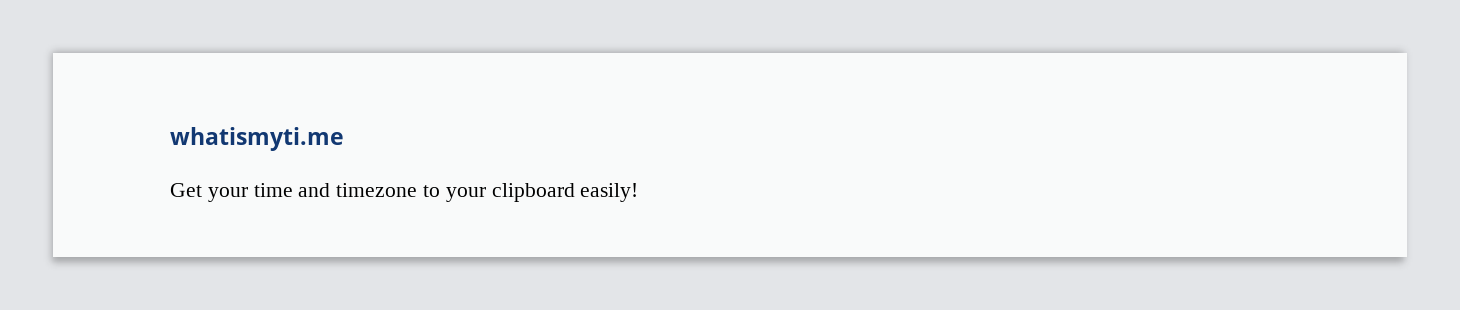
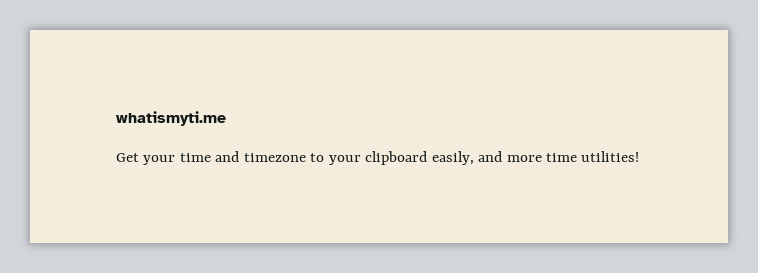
- Get your time and timezone to your clipboard easily!
+ Get your time and timezone to your clipboard easily, and more time utilities!

